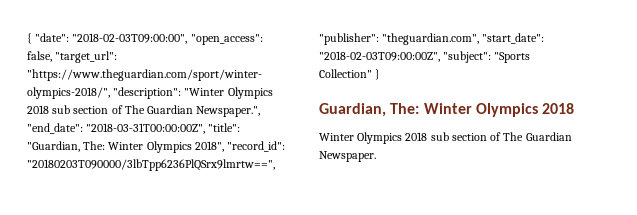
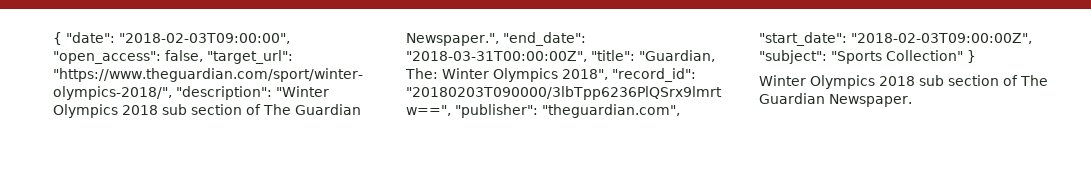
- Guardian, The: Winter Olympics 2018

